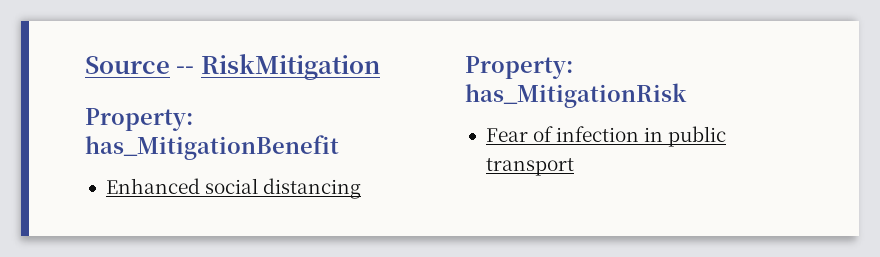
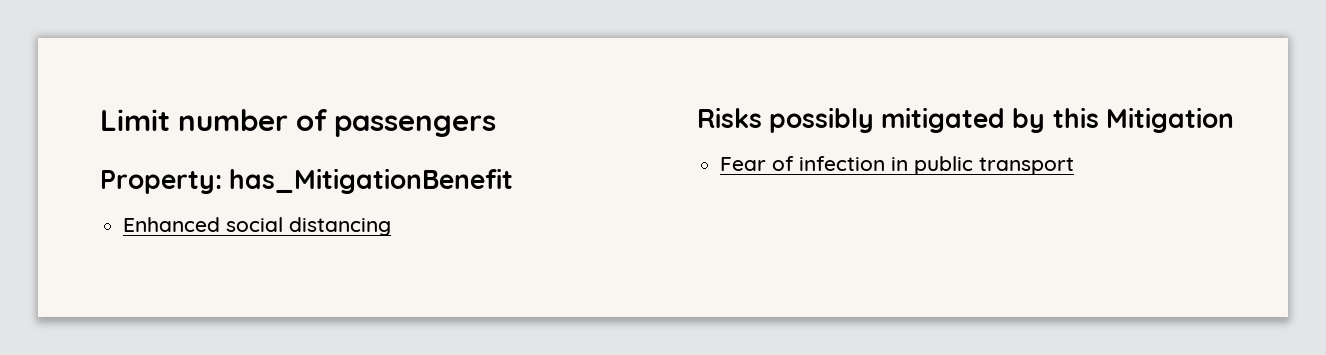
- Source -- RiskMitigation
+ Limit number of passengers
- Property: has_MitigationRisk
+ Risks possibly mitigated by this Mitigation

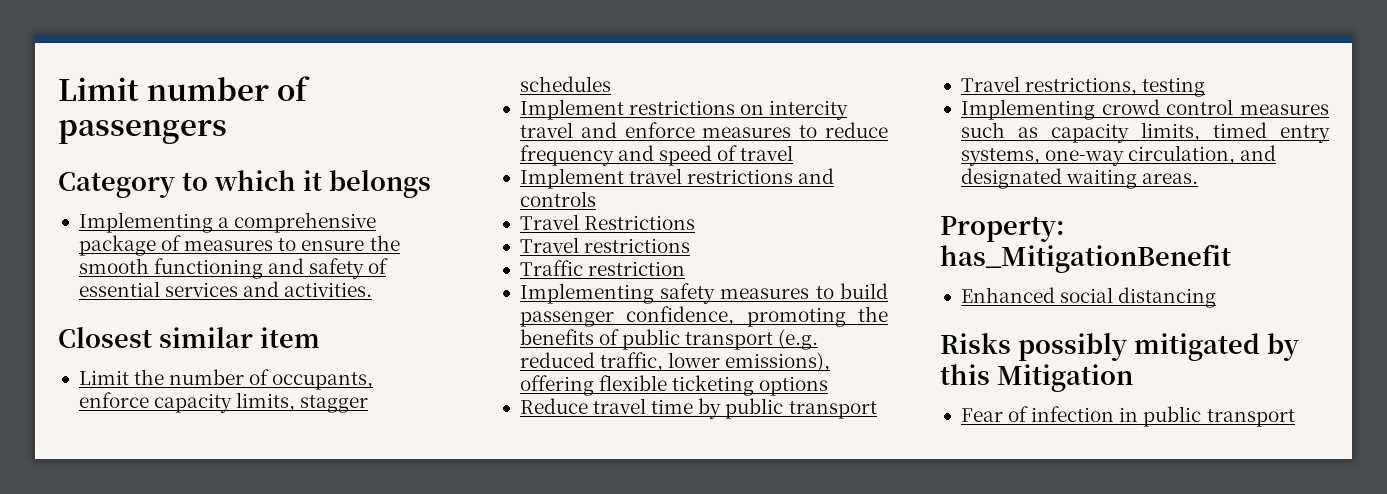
+ Category to which it belongs
+ Implementing a comprehensive package of measures to ensure the smooth functioning and safety of essential services and activities.
+ Closest similar item
+ Limit the number of occupants, enforce capacity limits, stagger schedules
+ Implement restrictions on intercity travel and enforce measures to reduce frequency and speed of travel
+ Implement travel restrictions and controls
+ Travel Restrictions
+ Travel restrictions
+ Traffic restriction
+ Implementing safety measures to build passenger confidence, promoting the benefits of public transport (e.g. reduced traffic, lower emissions), offering flexible ticketing options
+ Reduce travel time by public transport
+ Travel restrictions, testing
+ Implementing crowd control measures such as capacity limits, timed entry systems, one-way circulation, and designated waiting areas.

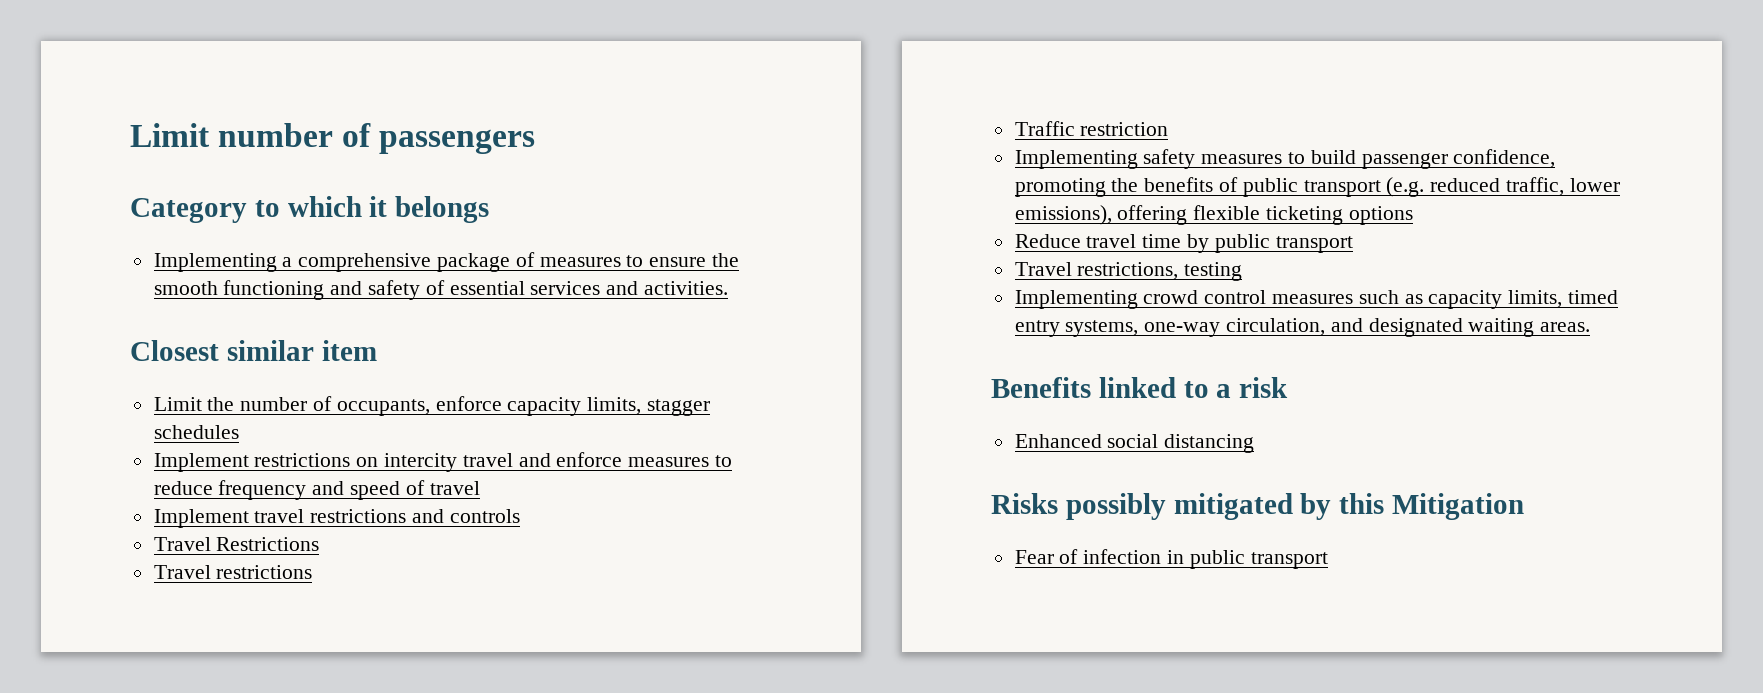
- Property: has_MitigationBenefit
+ Benefits linked to a risk

